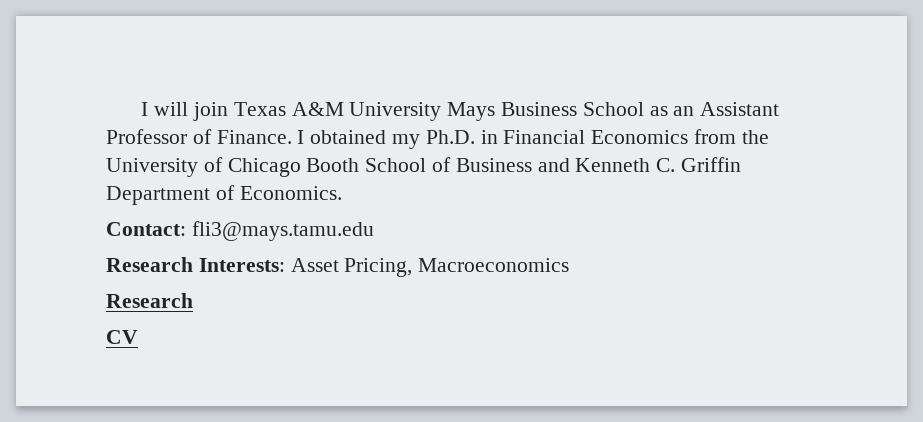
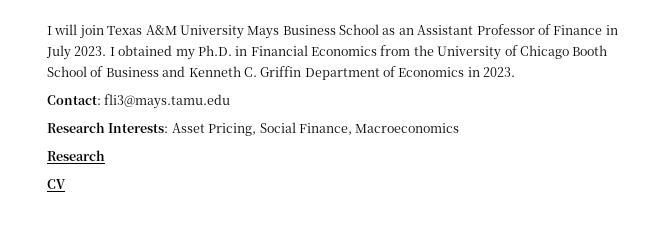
- I will join Texas A&M University Mays Business School as an Assistant Professor of Finance.
+ I will join Texas A&M University Mays Business School as an Assistant Professor of Finance in July 2023.
- I obtained my Ph.D. in Financial Economics from the University of Chicago Booth School of Business and Kenneth C. Griffin Department of Economics.
+ I obtained my Ph.D. in Financial Economics from the University of Chicago Booth School of Business and Kenneth C. Griffin Department of Economics in 2023.
- Research Interests: Asset Pricing, Macroeconomics
+ Research Interests: Asset Pricing, Social Finance, Macroeconomics

